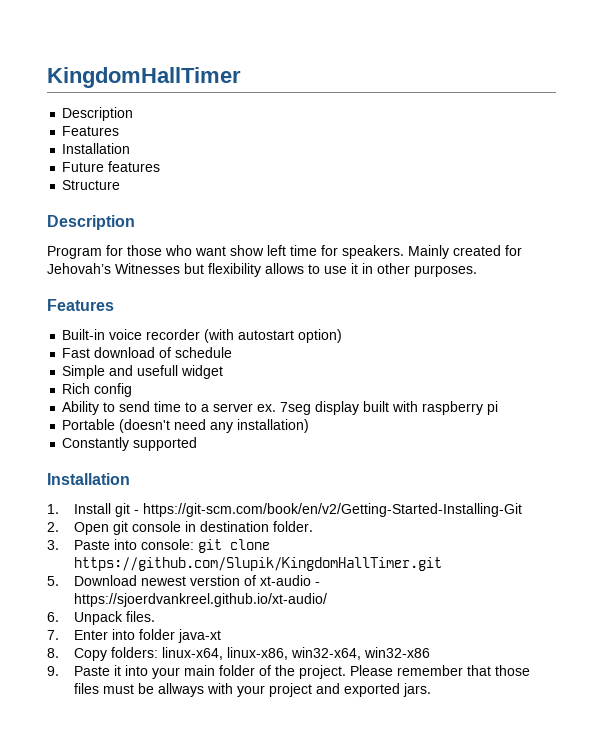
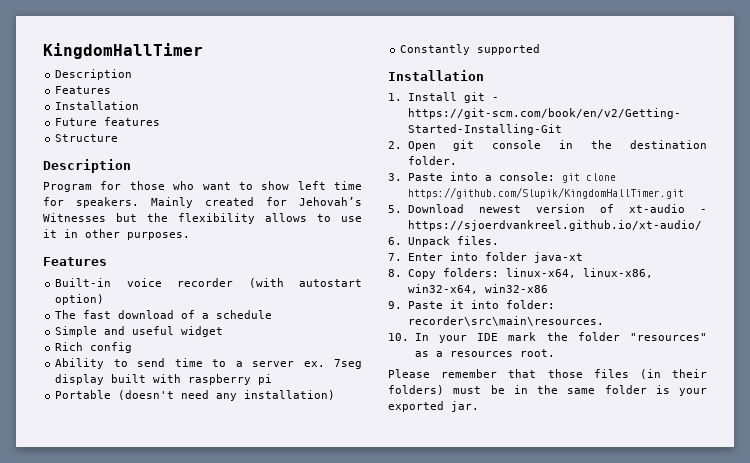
- Program for those who want show left time for speakers.
+ Program for those who want to show left time for speakers.
- Mainly created for Jehovah’s Witnesses but flexibility allows to use it in other purposes.
+ Mainly created for Jehovah’s Witnesses but the flexibility allows to use it in other purposes.
- Fast download of schedule
+ The fast download of a schedule
- Simple and usefull widget
+ Simple and useful widget
- 2. Open git console in destination folder.
+ 2. Open git console in the destination folder.
- 3. Paste into console: git clone https://github.com/Slupik/KingdomHallTimer.git
+ 3. Paste into a console: git clone https://github.com/Slupik/KingdomHallTimer.git
- 5. Download newest verstion of xt-audio - https://sjoerdvankreel.github.io/xt-audio/
+ 5. Download newest version of xt-audio - https://sjoerdvankreel.github.io/xt-audio/
- 9. Paste it into your main folder of the project. Please remember that those files must be allways with your project and exported jars.
+ 9. Paste it into folder: recorder\src\main\resources.
+ 10. In your IDE mark the folder "resources" as a resources root.
+ Please remember that those files (in their folders) must be in the same folder is your exported jar.

